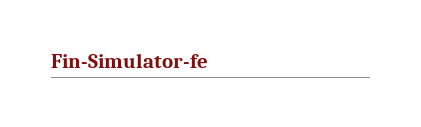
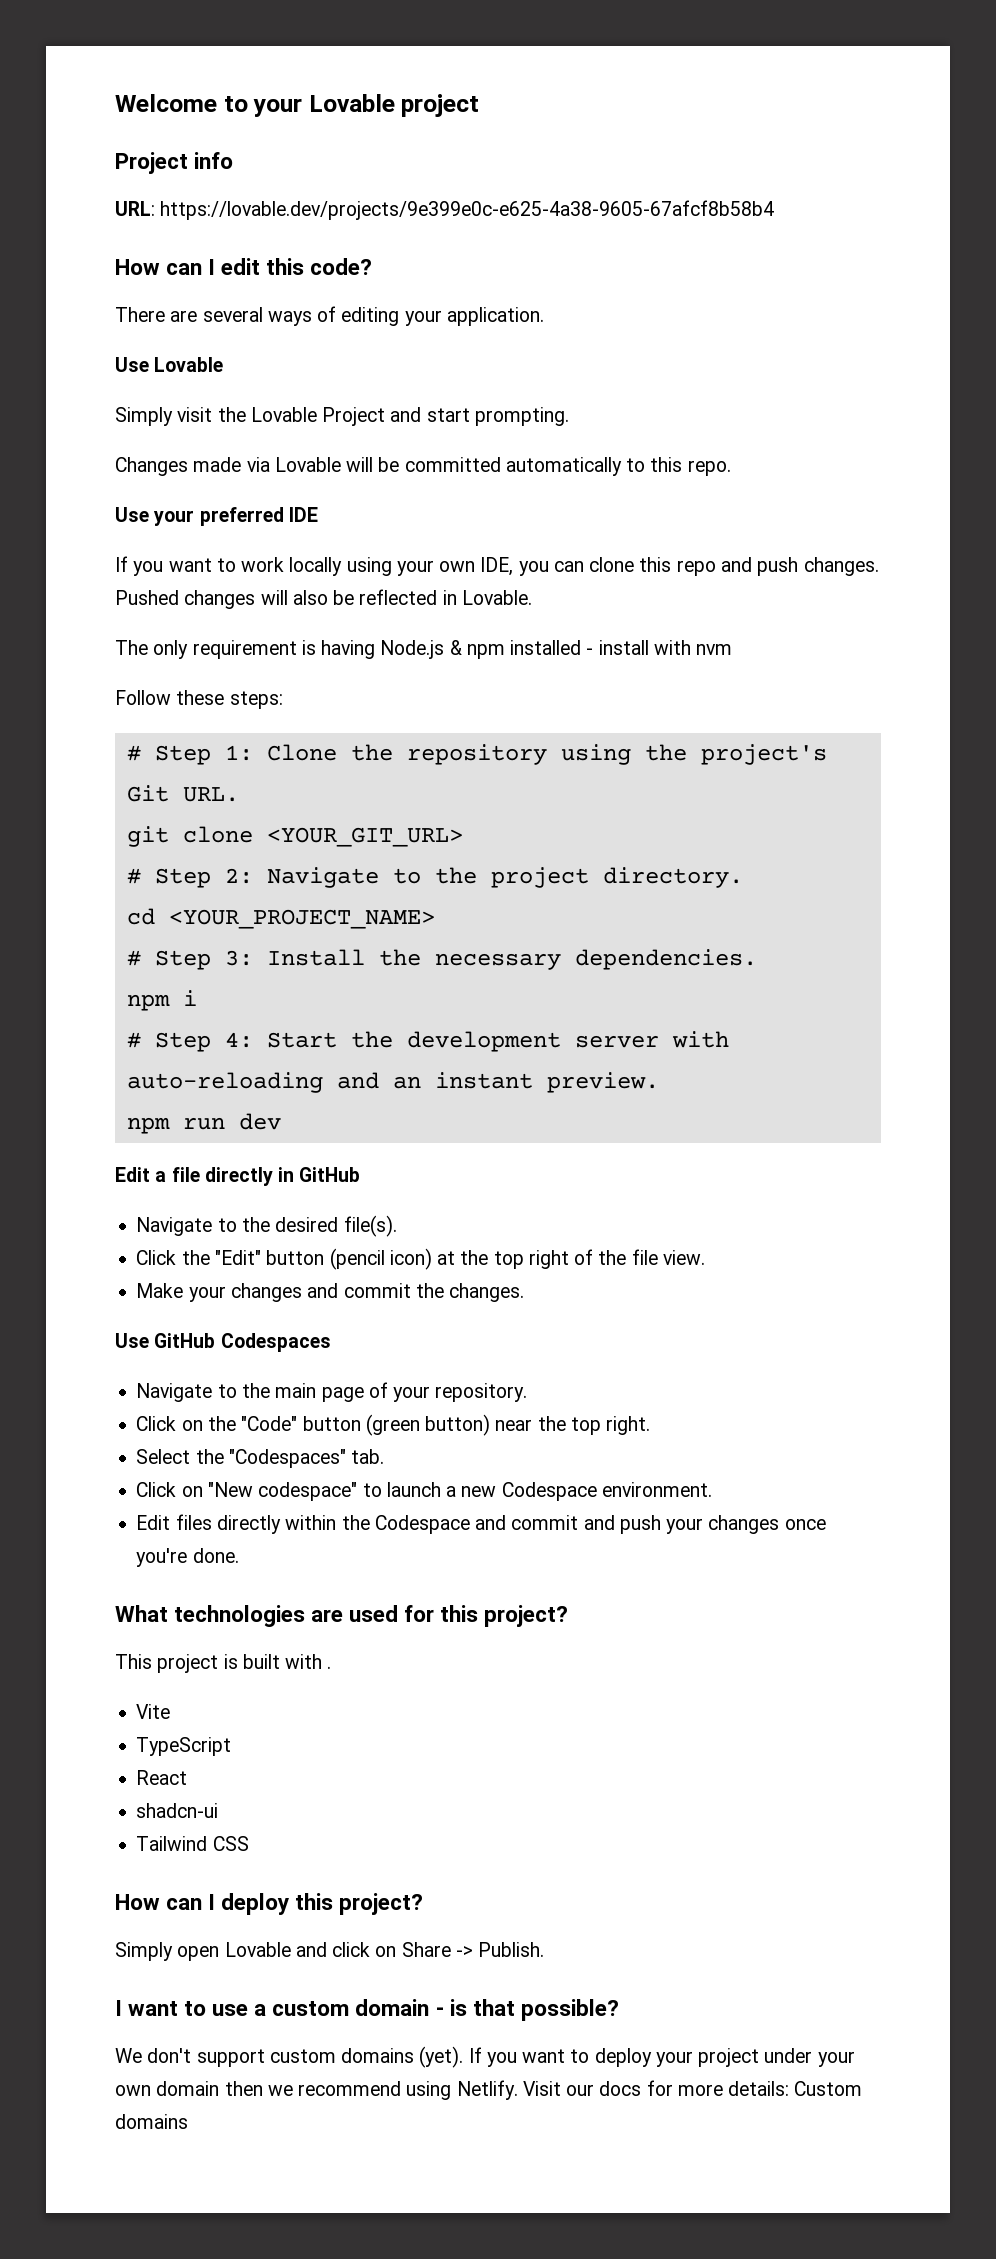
- Fin-Simulator-fe
+ Welcome to your Lovable project
+ Project info
+ URL: https://lovable.dev/projects/9e399e0c-e625-4a38-9605-67afcf8b58b4
+ How can I edit this code?
+ There are several ways of editing your application.
+ Use Lovable
+ Simply visit the Lovable Project and start prompting.
+ Changes made via Lovable will be committed automatically to this repo.
+ Use your preferred IDE
+ If you want to work locally using your own IDE, you can clone this repo and push changes. Pushed changes will also be reflected in Lovable.
+ The only requirement is having Node.js & npm installed - install with nvm
+ Follow these steps:
+ # Step 1: Clone the repository using the project's Git URL.
+ git clone <YOUR_GIT_URL>
+ # Step 2: Navigate to the project directory.
+ cd <YOUR_PROJECT_NAME>
+ # Step 3: Install the necessary dependencies.
+ npm i
+ # Step 4: Start the development server with auto-reloading and an instant preview.
+ npm run dev
+ Edit a file directly in GitHub
+ Navigate to the desired file(s).
+ Click the "Edit" button (pencil icon) at the top right of the file view.
+ Make your changes and commit the changes.
+ Use GitHub Codespaces
+ Navigate to the main page of your repository.
+ Click on the "Code" button (green button) near the top right.
+ Select the "Codespaces" tab.
+ Click on "New codespace" to launch a new Codespace environment.
+ Edit files directly within the Codespace and commit and push your changes once you're done.
+ What technologies are used for this project?
+ This project is built with .
+ Vite
+ TypeScript
+ React
+ shadcn-ui
+ Tailwind CSS
+ How can I deploy this project?
+ Simply open Lovable and click on Share -> Publish.
+ I want to use a custom domain - is that possible?
+ We don't support custom domains (yet). If you want to deploy your project under your own domain then we recommend using Netlify. Visit our docs for more details: Custom domains

